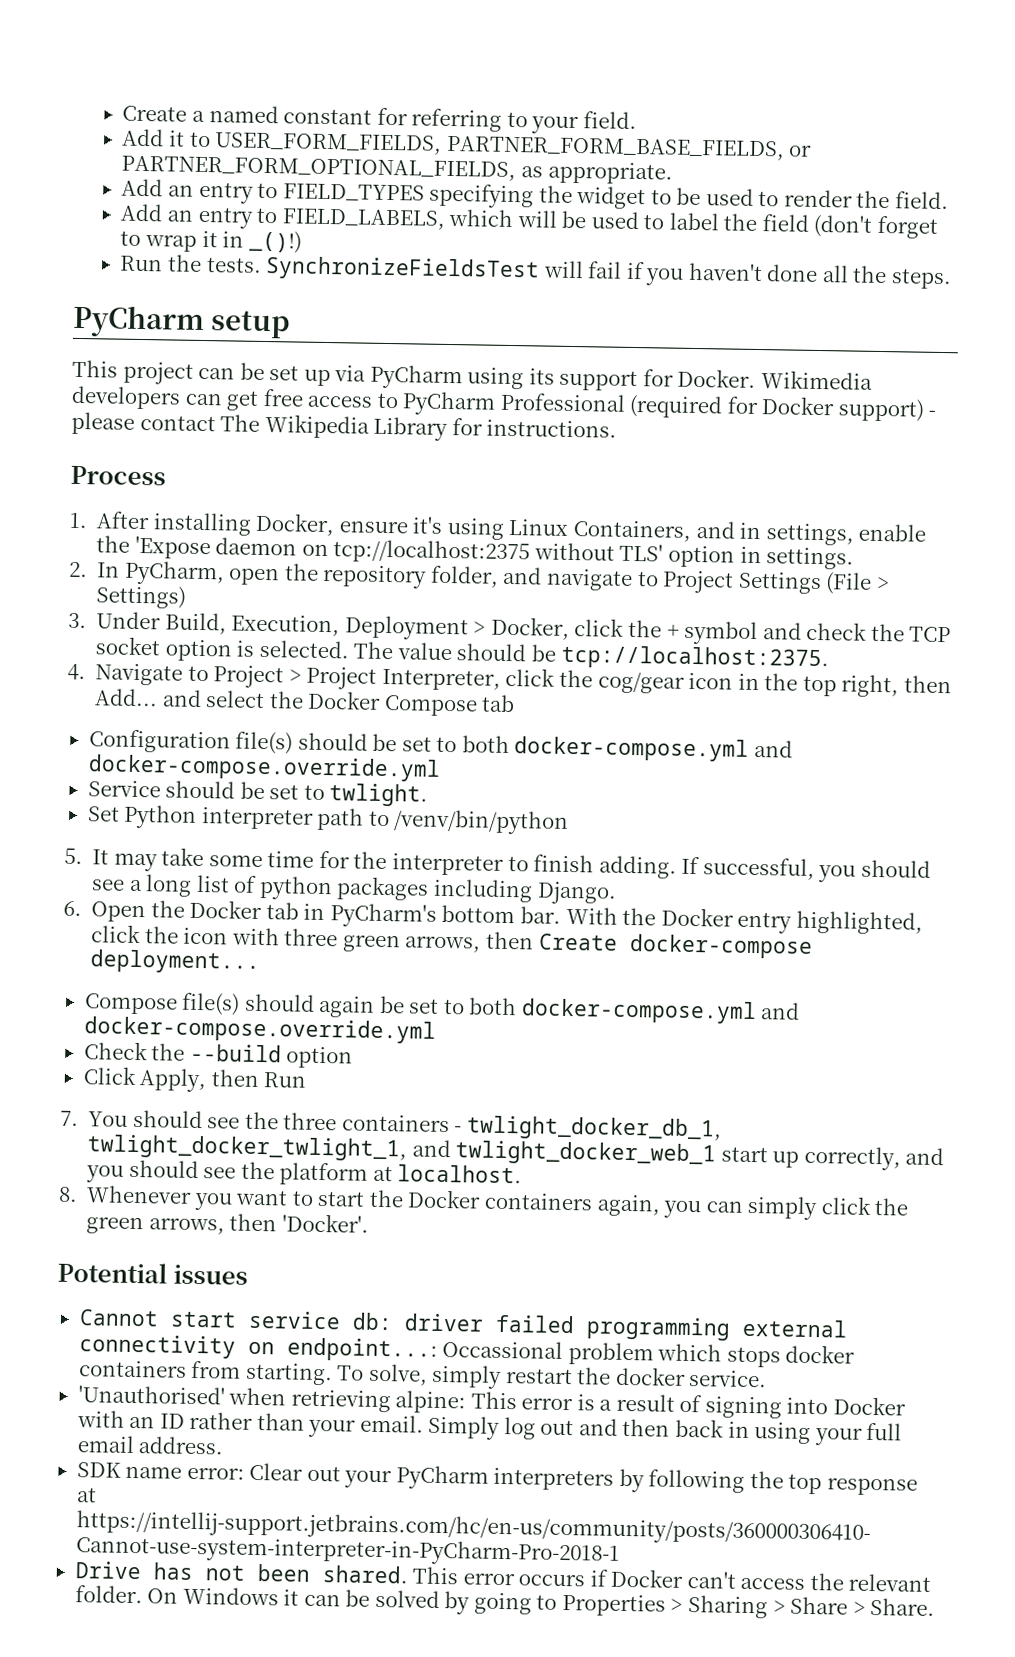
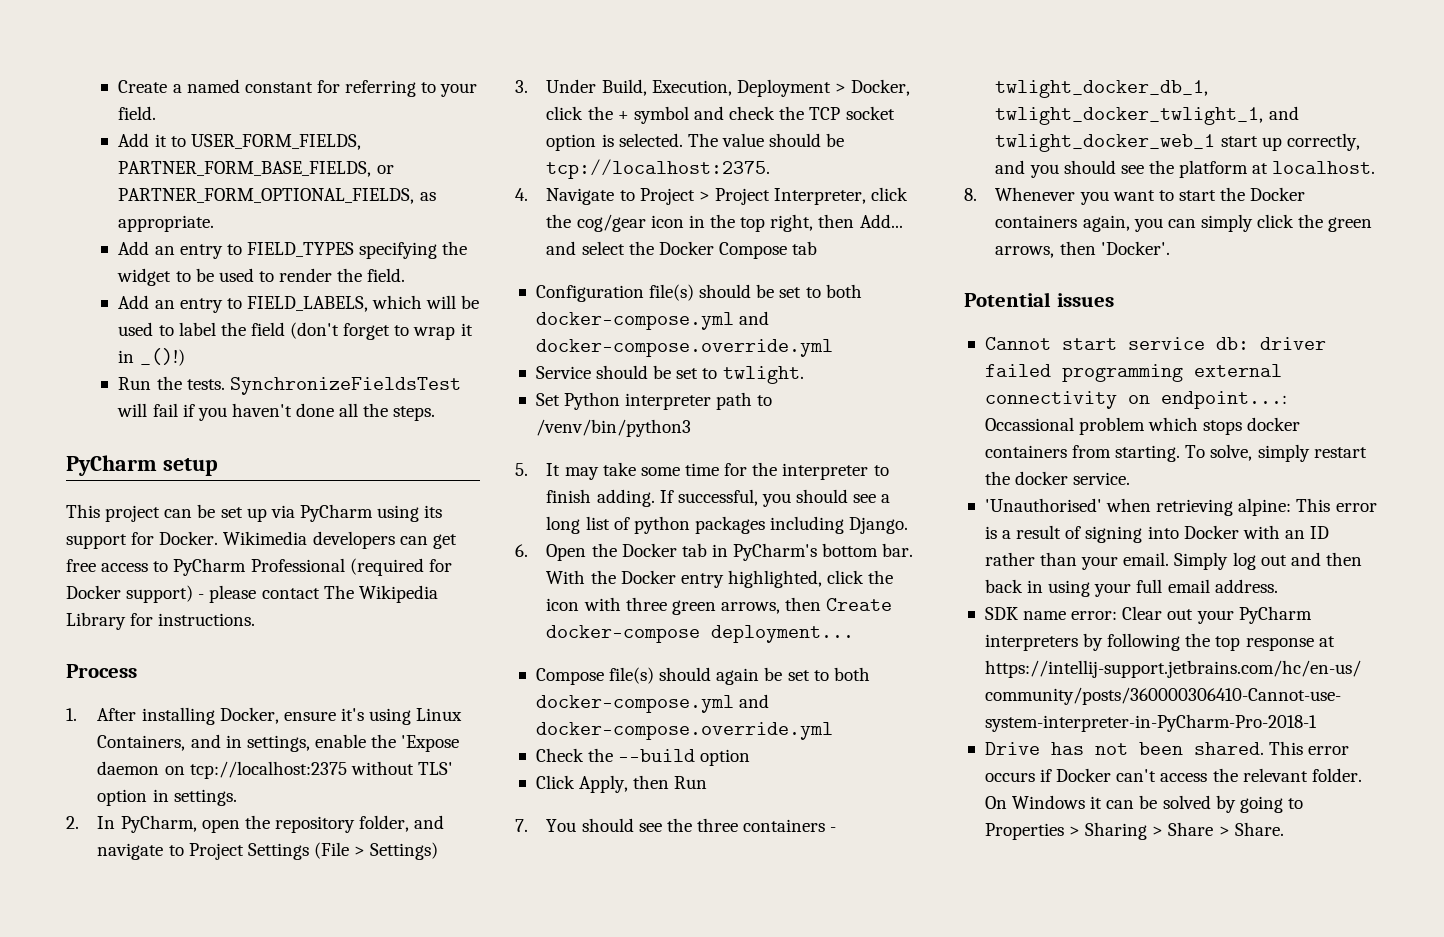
- Set Python interpreter path to /venv/bin/python
+ Set Python interpreter path to /venv/bin/python3

